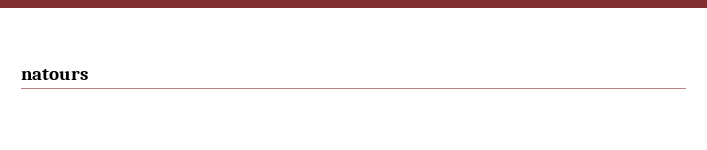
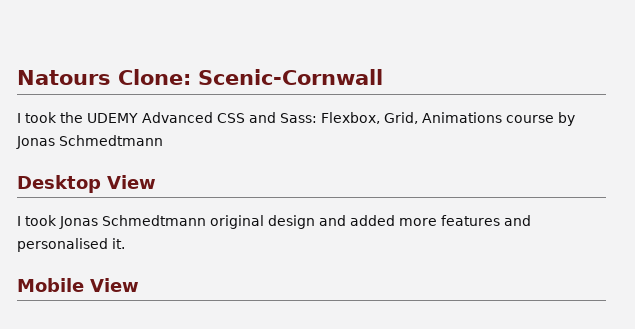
- natours
+ Natours Clone: Scenic-Cornwall
+ I took the UDEMY Advanced CSS and Sass: Flexbox, Grid, Animations course by Jonas Schmedtmann
+ Desktop View
+ I took Jonas Schmedtmann original design and added more features and personalised it.
+ Mobile View

